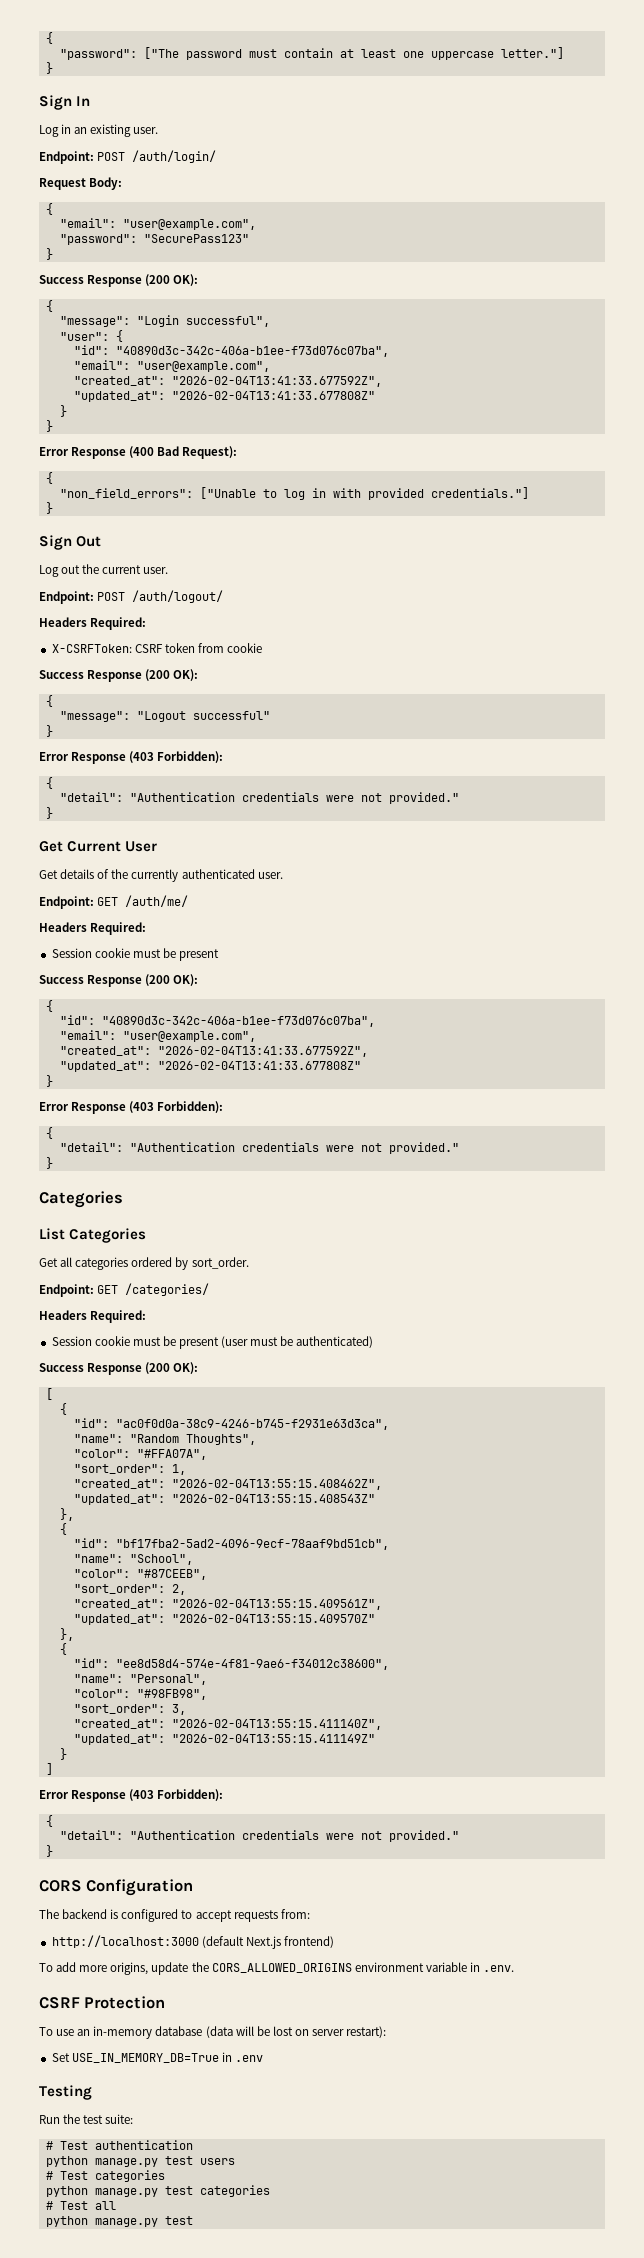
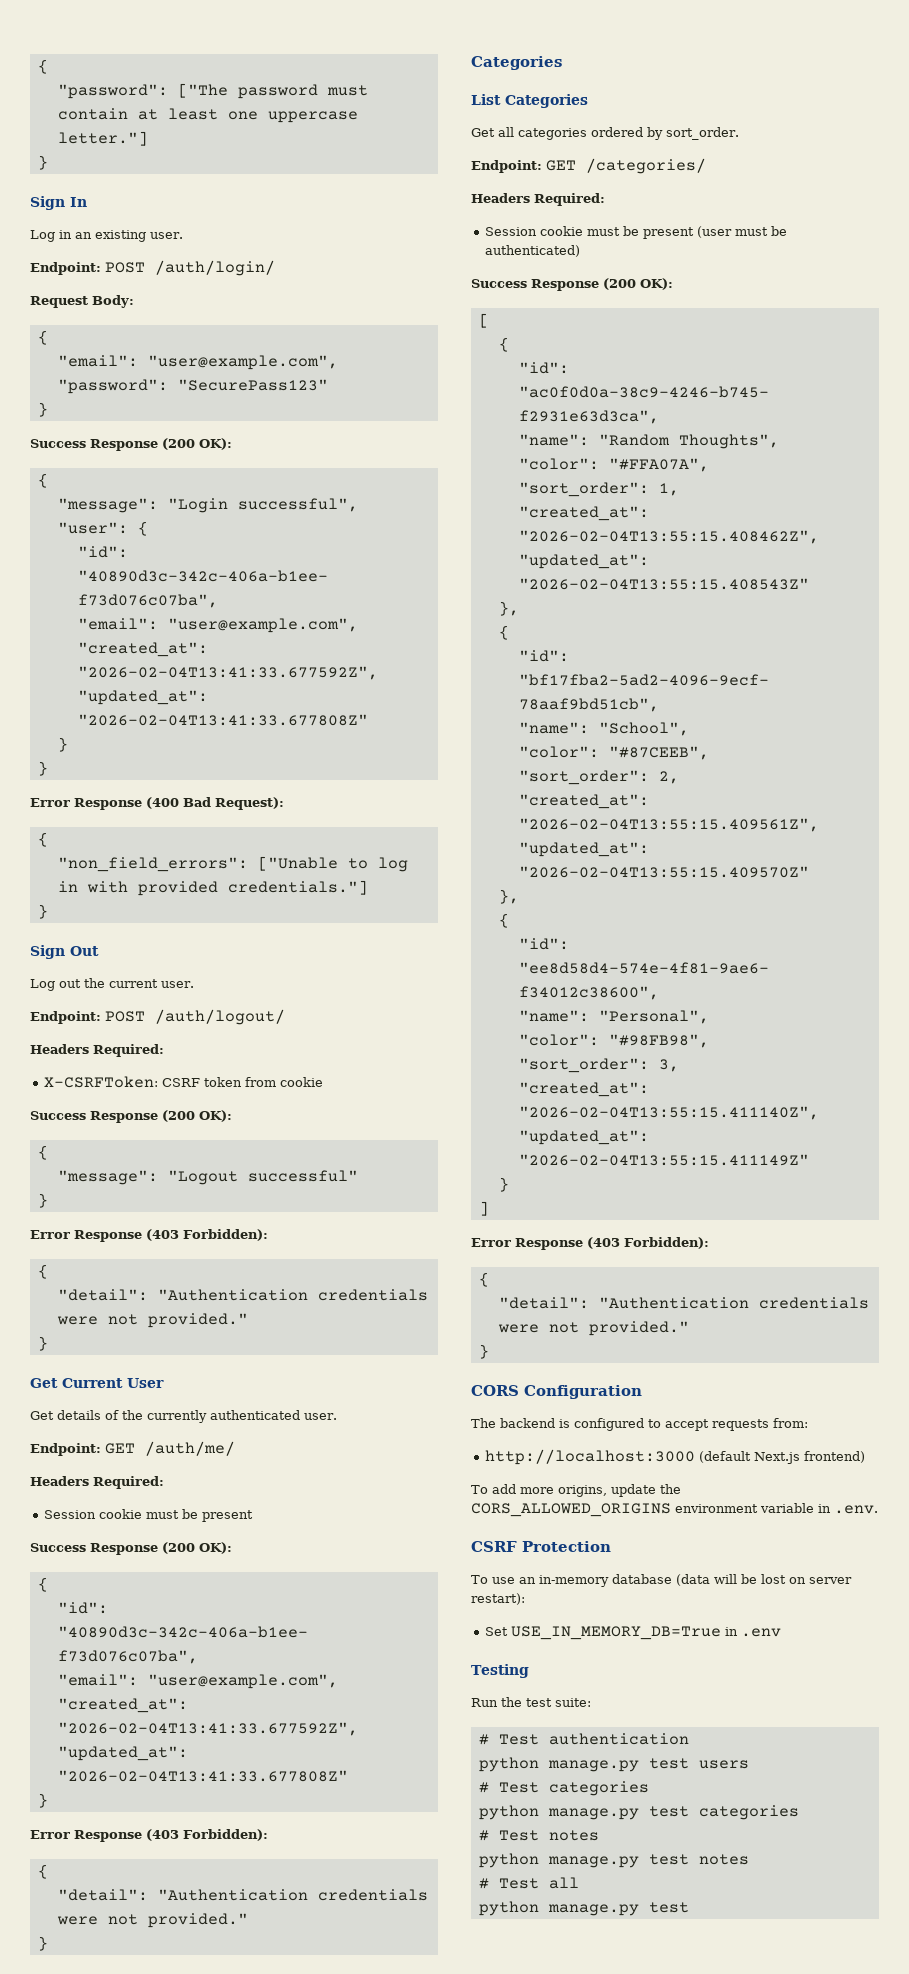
+ # Test notes
+ python manage.py test notes

